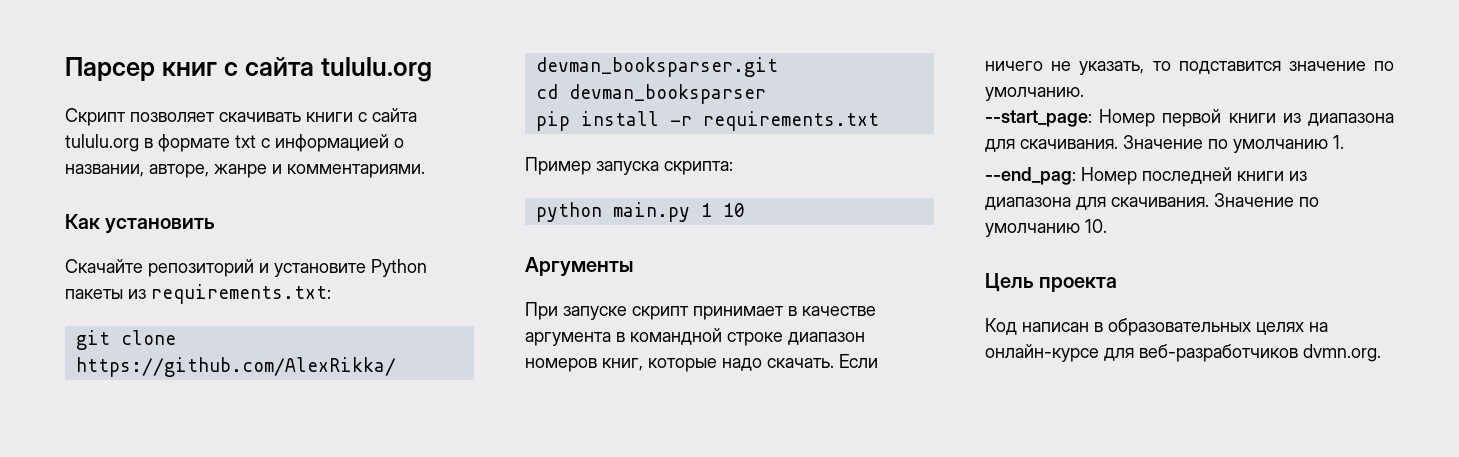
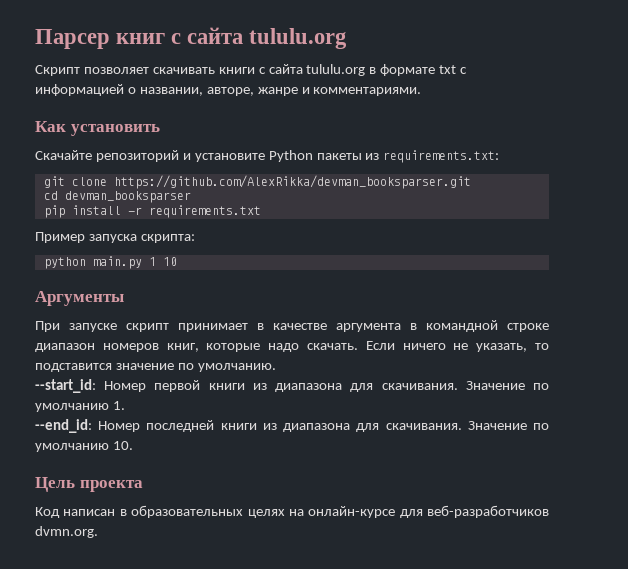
- --start_page: Номер первой книги из диапазона для скачивания.
+ --start_id: Номер первой книги из диапазона для скачивания.
- --end_pag: Номер последней книги из диапазона для скачивания.
+ --end_id: Номер последней книги из диапазона для скачивания.

